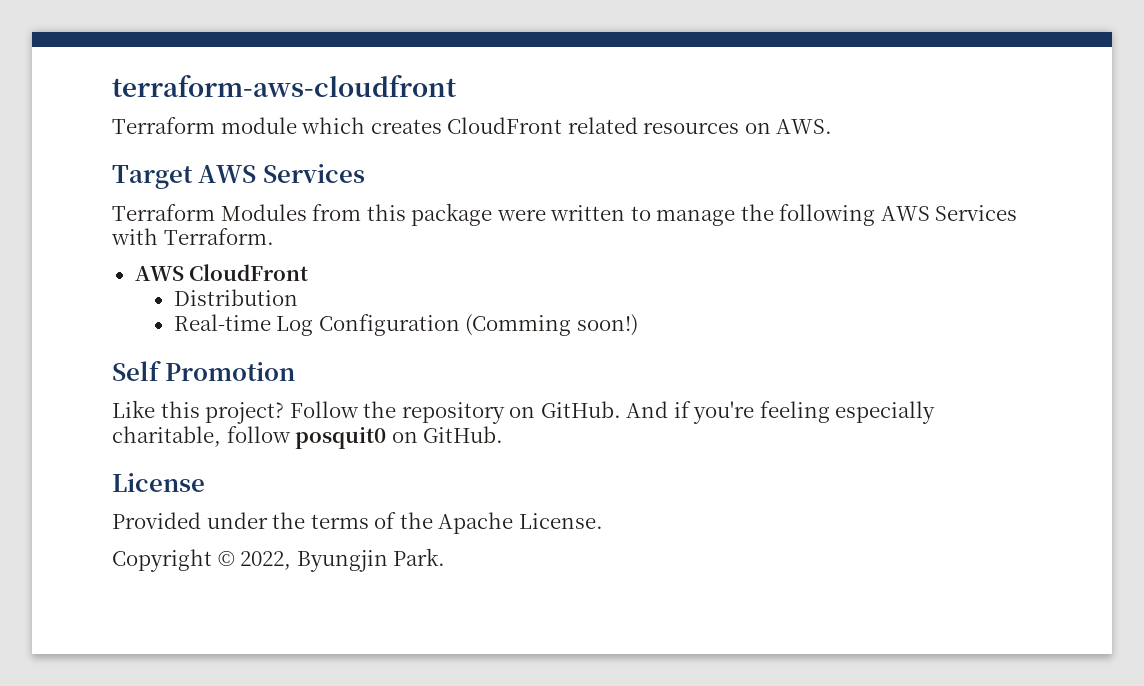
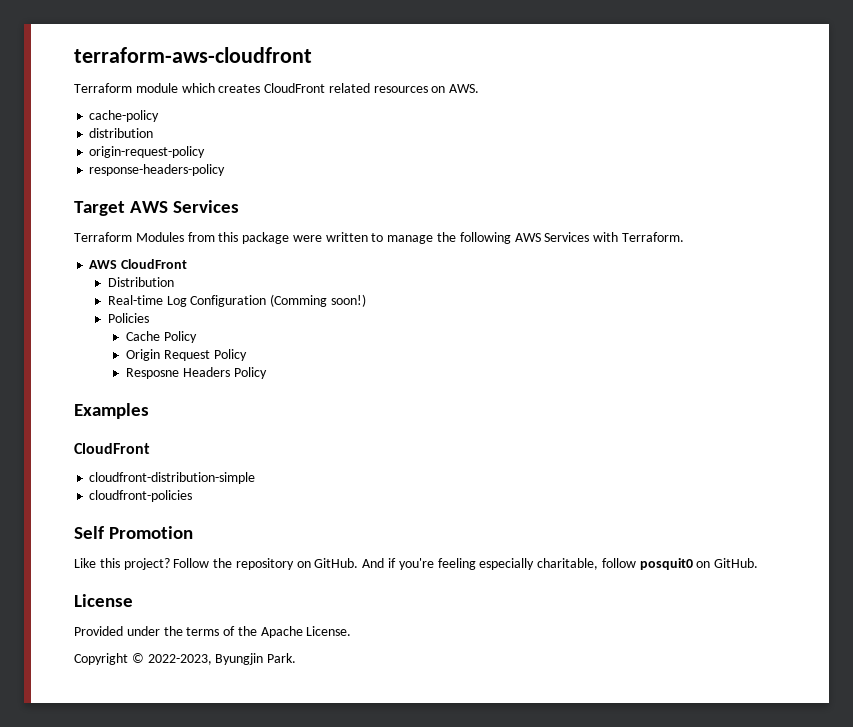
+ cache-policy
+ distribution
+ origin-request-policy
+ response-headers-policy
+ Policies
+ Cache Policy
+ Origin Request Policy
+ Resposne Headers Policy
+ Examples
+ CloudFront
+ cloudfront-distribution-simple
+ cloudfront-policies
- Copyright © 2022, Byungjin Park.
+ Copyright © 2022-2023, Byungjin Park.

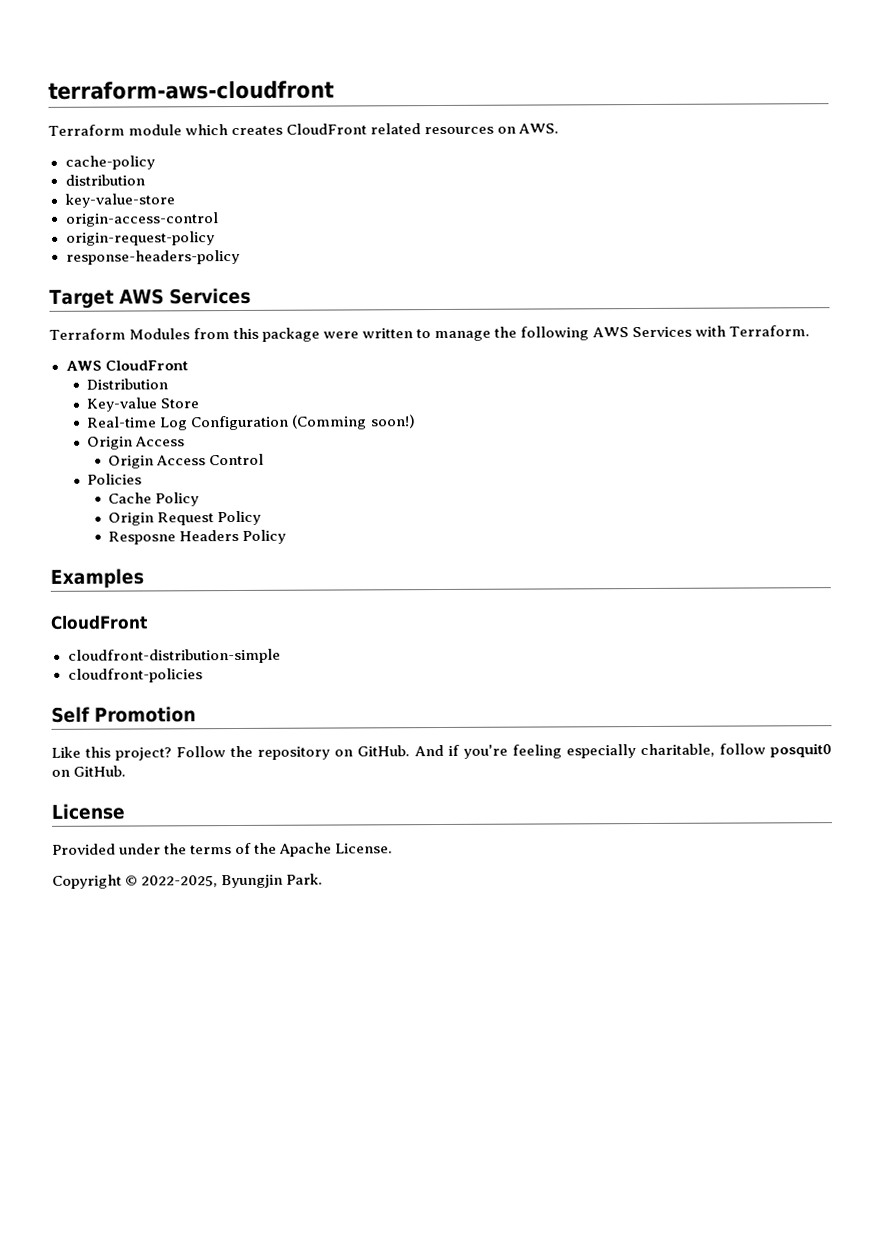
+ key-value-store
+ origin-access-control
+ Key-value Store
  Real-time Log Configuration (Comming soon!)
+ Origin Access
+ Origin Access Control
- Copyright © 2022-2023, Byungjin Park.
+ Copyright © 2022-2025, Byungjin Park.

